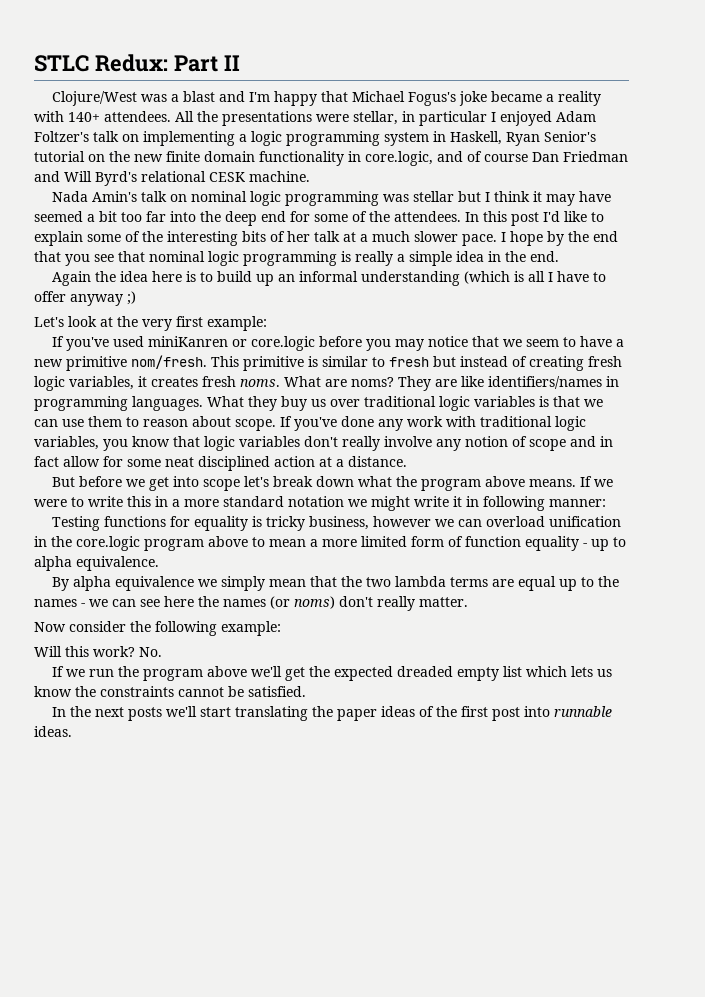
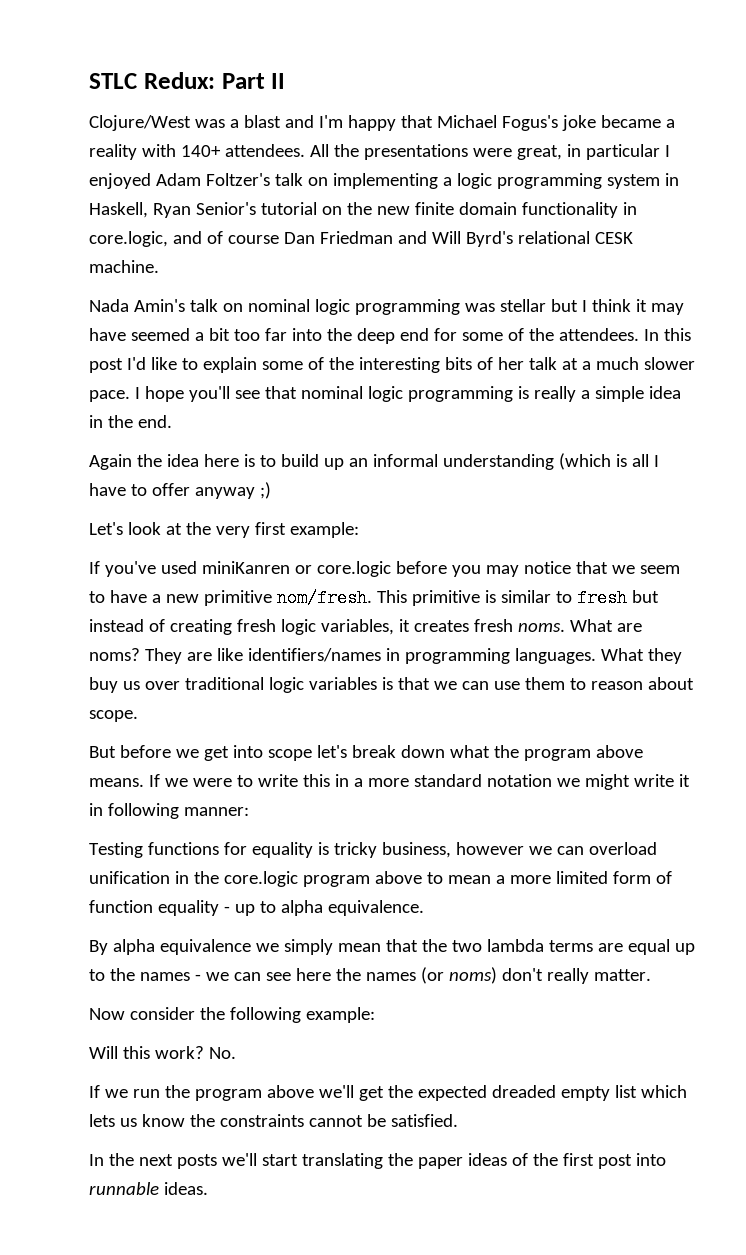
- All the presentations were stellar, in particular I enjoyed Adam Foltzer's talk on implementing a logic programming system in Haskell, Ryan Senior's tutorial on the new finite domain functionality in core.logic, and of course Dan Friedman and Will Byrd's relational CESK machine.
+ All the presentations were great, in particular I enjoyed Adam Foltzer's talk on implementing a logic programming system in Haskell, Ryan Senior's tutorial on the new finite domain functionality in core.logic, and of course Dan Friedman and Will Byrd's relational CESK machine.
- I hope by the end that you see that nominal logic programming is really a simple idea in the end.
+ I hope you'll see that nominal logic programming is really a simple idea in the end.
- If you've done any work with traditional logic variables, you know that logic variables don't really involve any notion of scope and in fact allow for some neat disciplined action at a distance.

